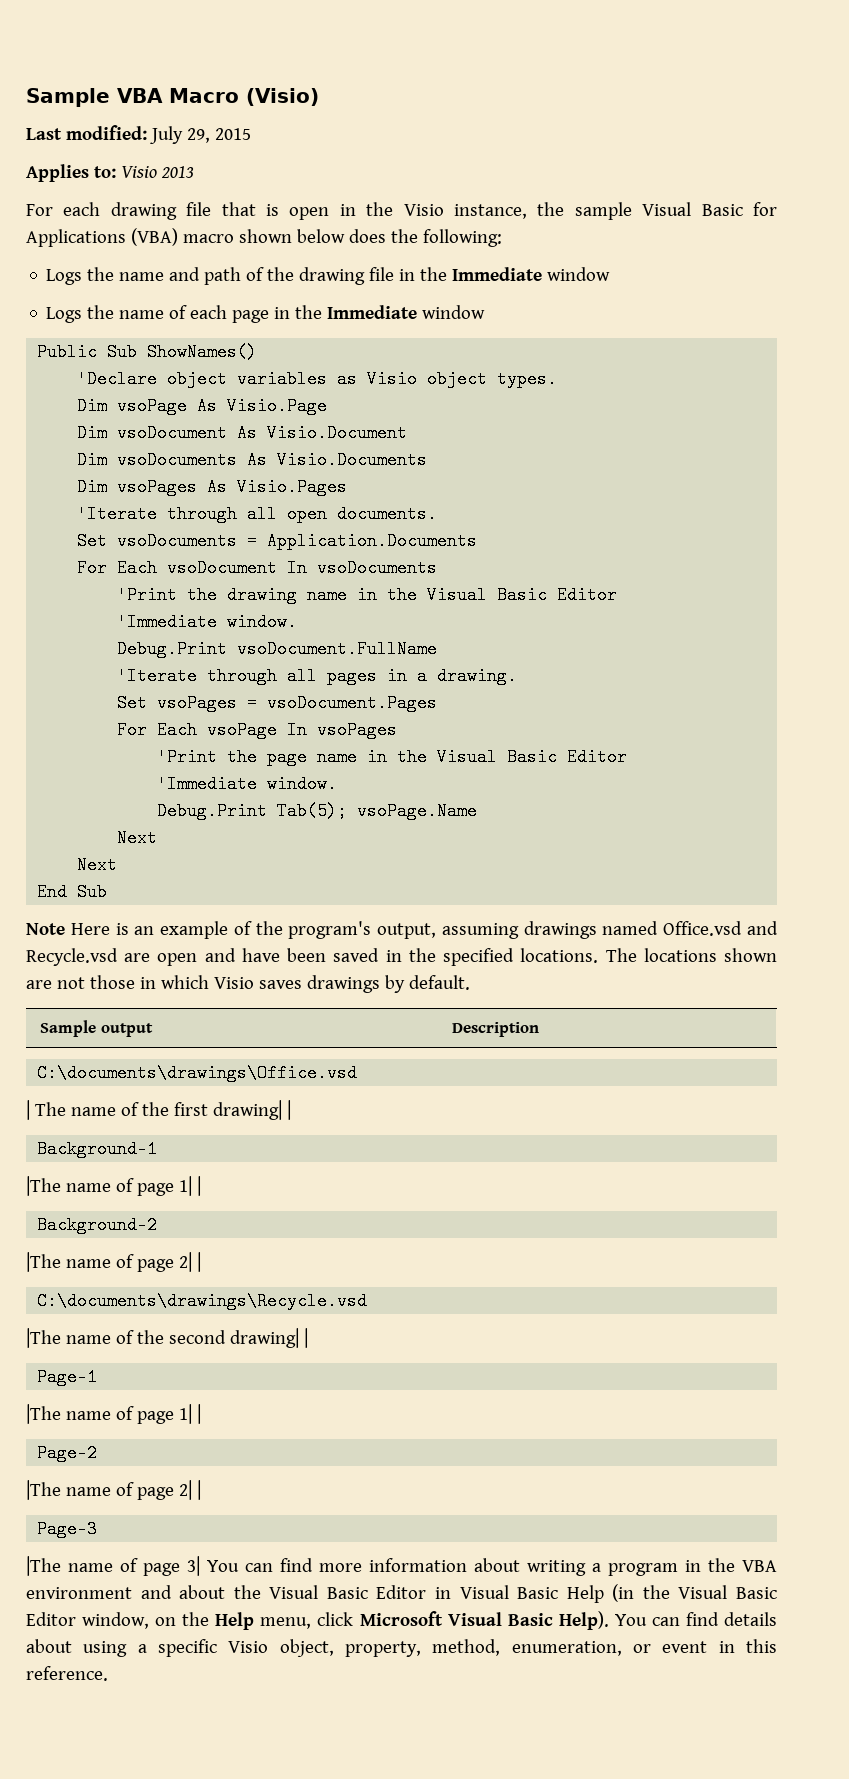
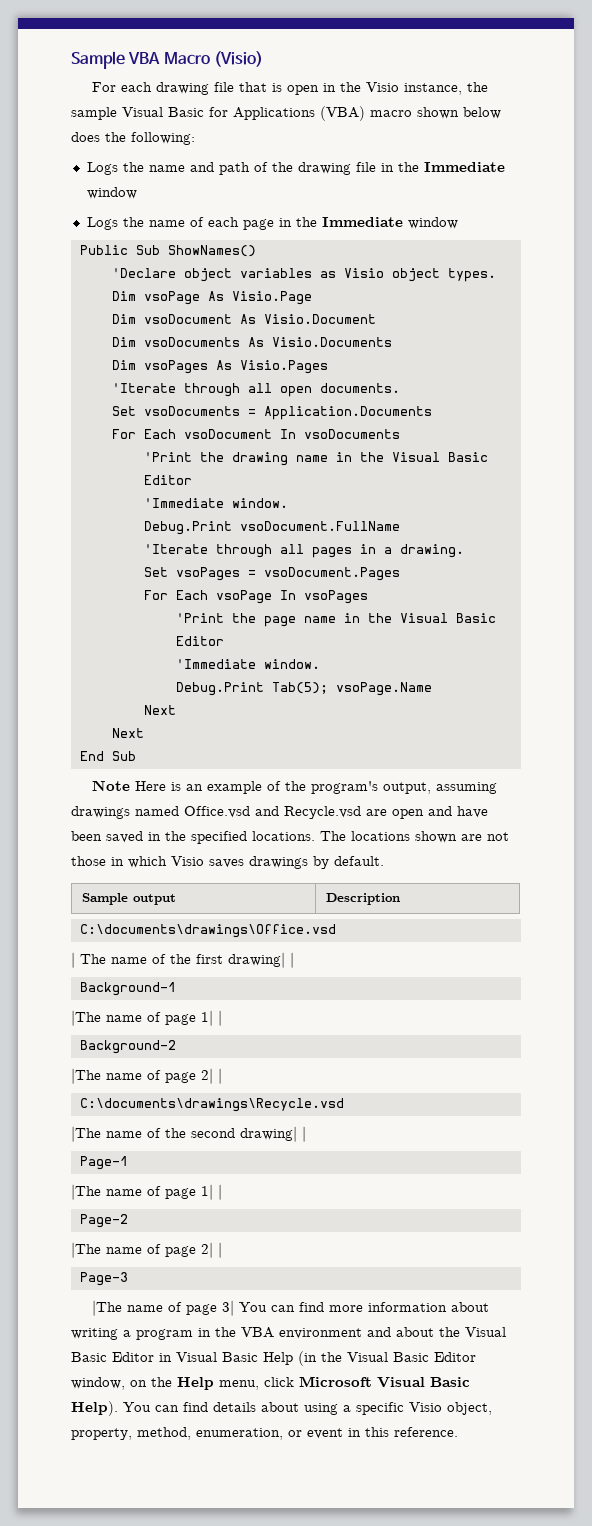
- Last modified: July 29, 2015
- Applies to: Visio 2013

